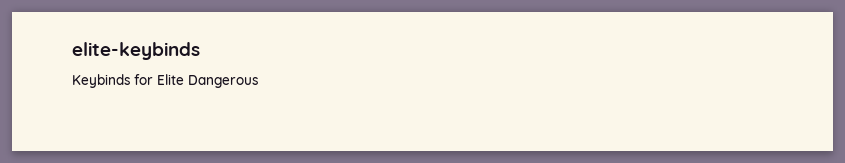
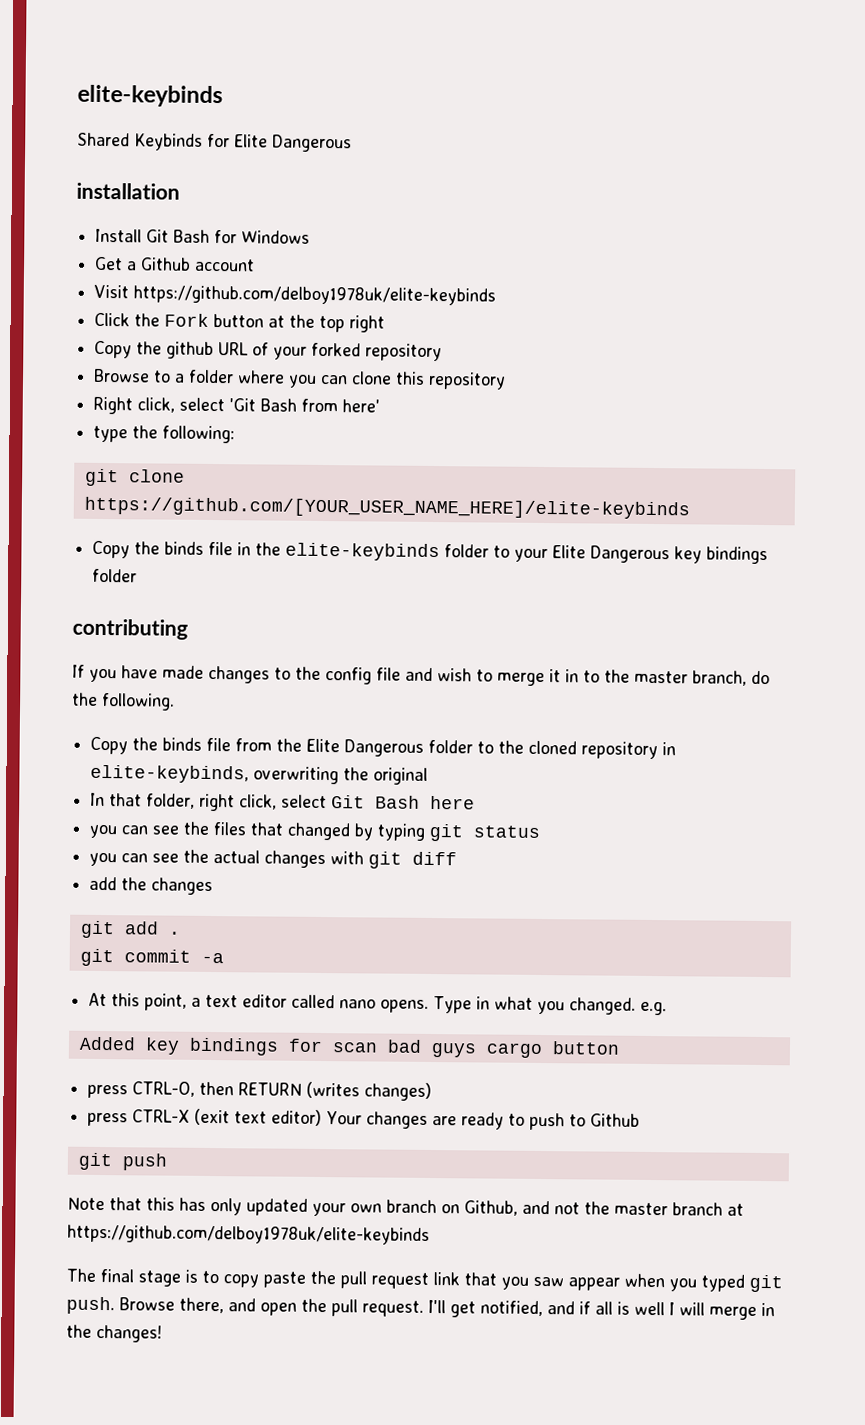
- Keybinds for Elite Dangerous
+ Shared Keybinds for Elite Dangerous
+ installation
+ Install Git Bash for Windows
+ Get a Github account
+ Visit https://github.com/delboy1978uk/elite-keybinds
+ Click the Fork button at the top right
+ Copy the github URL of your forked repository
+ Browse to a folder where you can clone this repository
+ Right click, select 'Git Bash from here'
+ type the following:
+ git clone https://github.com/[YOUR_USER_NAME_HERE]/elite-keybinds
+ Copy the binds file in the elite-keybinds folder to your Elite Dangerous key bindings folder
+ contributing
+ If you have made changes to the config file and wish to merge it in to the master branch, do the following.
+ Copy the binds file from the Elite Dangerous folder to the cloned repository in elite-keybinds, overwriting the original
+ In that folder, right click, select Git Bash here
+ you can see the files that changed by typing git status
+ you can see the actual changes with git diff
+ add the changes
+ git add .
+ git commit -a
+ At this point, a text editor called nano opens. Type in what you changed. e.g.
+ Added key bindings for scan bad guys cargo button
+ press CTRL-O, then RETURN (writes changes)
+ press CTRL-X (exit text editor) Your changes are ready to push to Github
+ git push
+ Note that this has only updated your own branch on Github, and not the master branch at https://github.com/delboy1978uk/elite-keybinds
+ The final stage is to copy paste the pull request link that you saw appear when you typed git push. Browse there, and open the pull request. I'll get notified, and if all is well I will merge in the changes!

